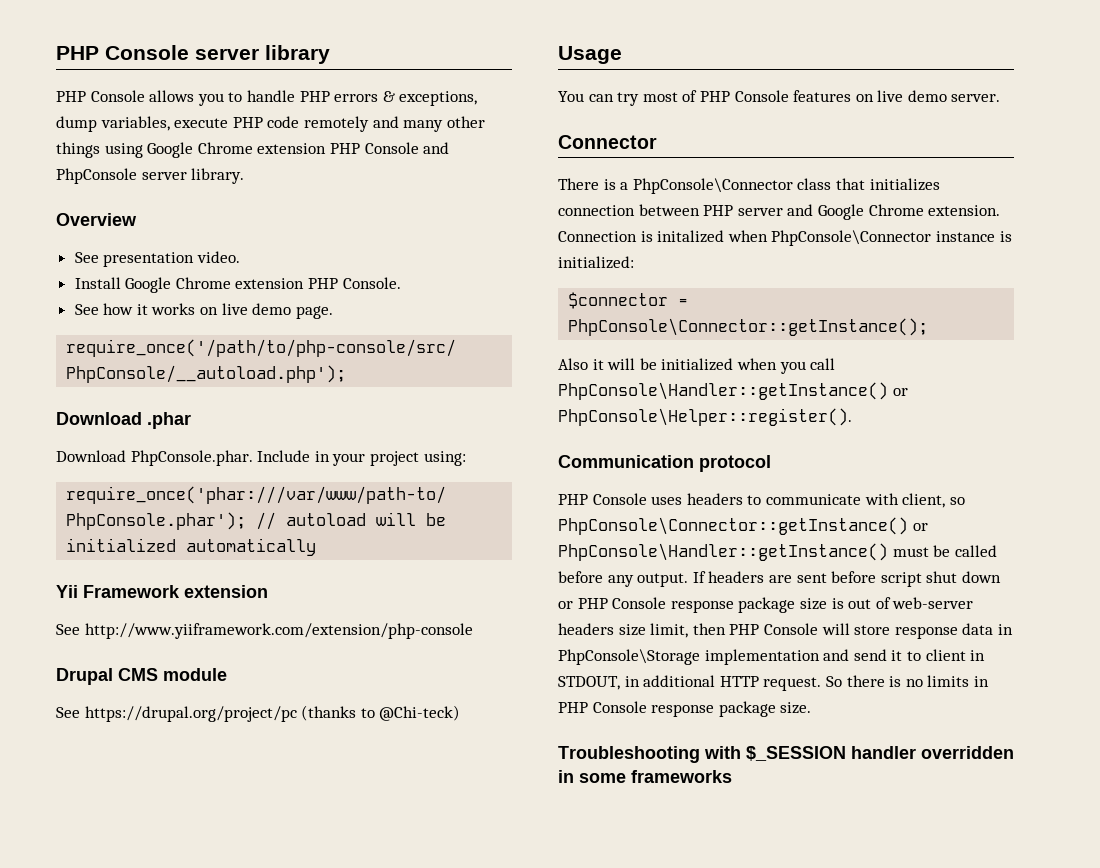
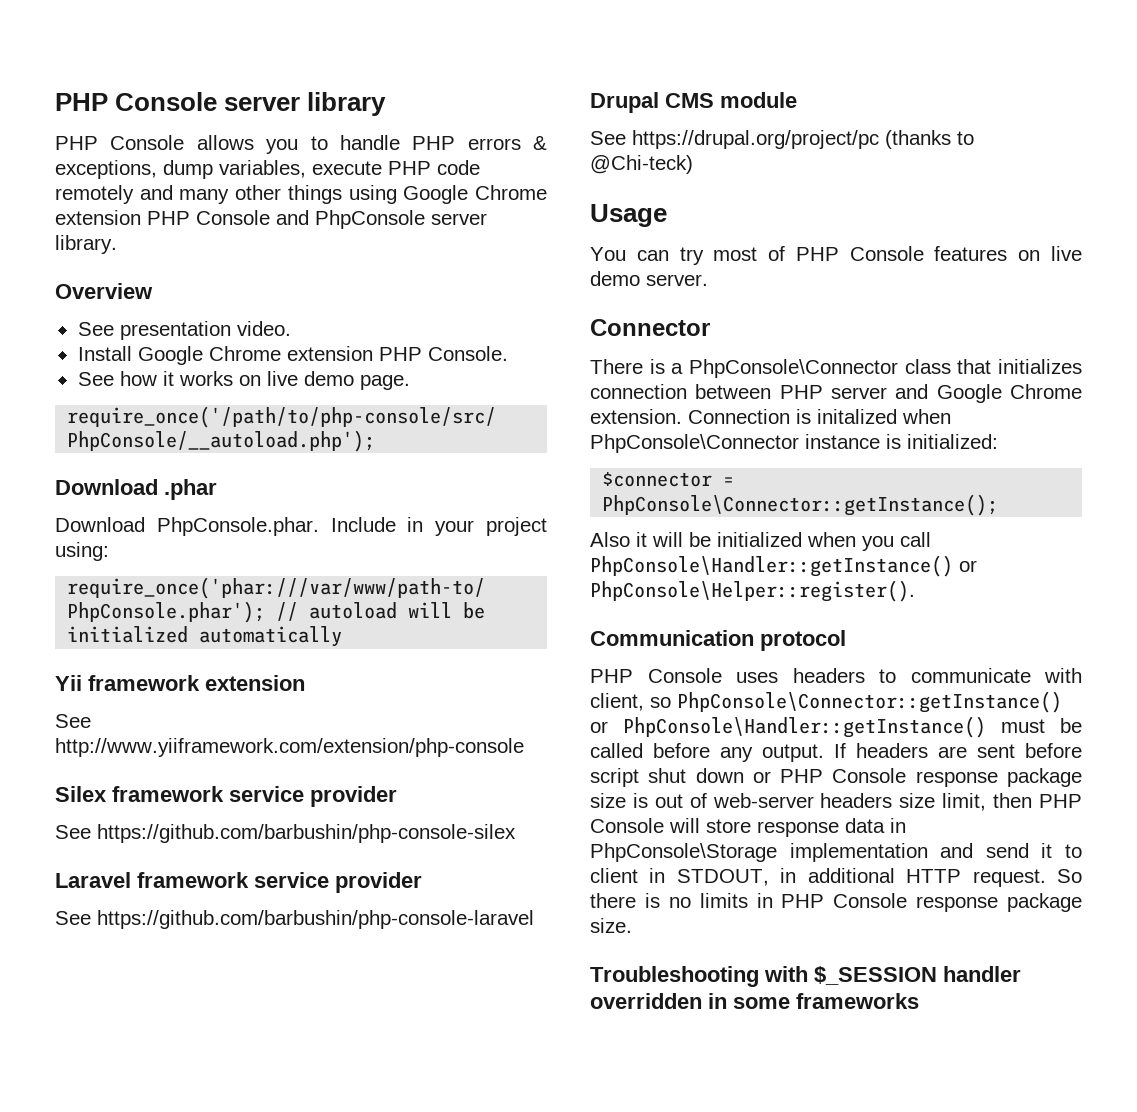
- Yii Framework extension
+ Yii framework extension
+ Silex framework service provider
+ See https://github.com/barbushin/php-console-silex
+ Laravel framework service provider
+ See https://github.com/barbushin/php-console-laravel

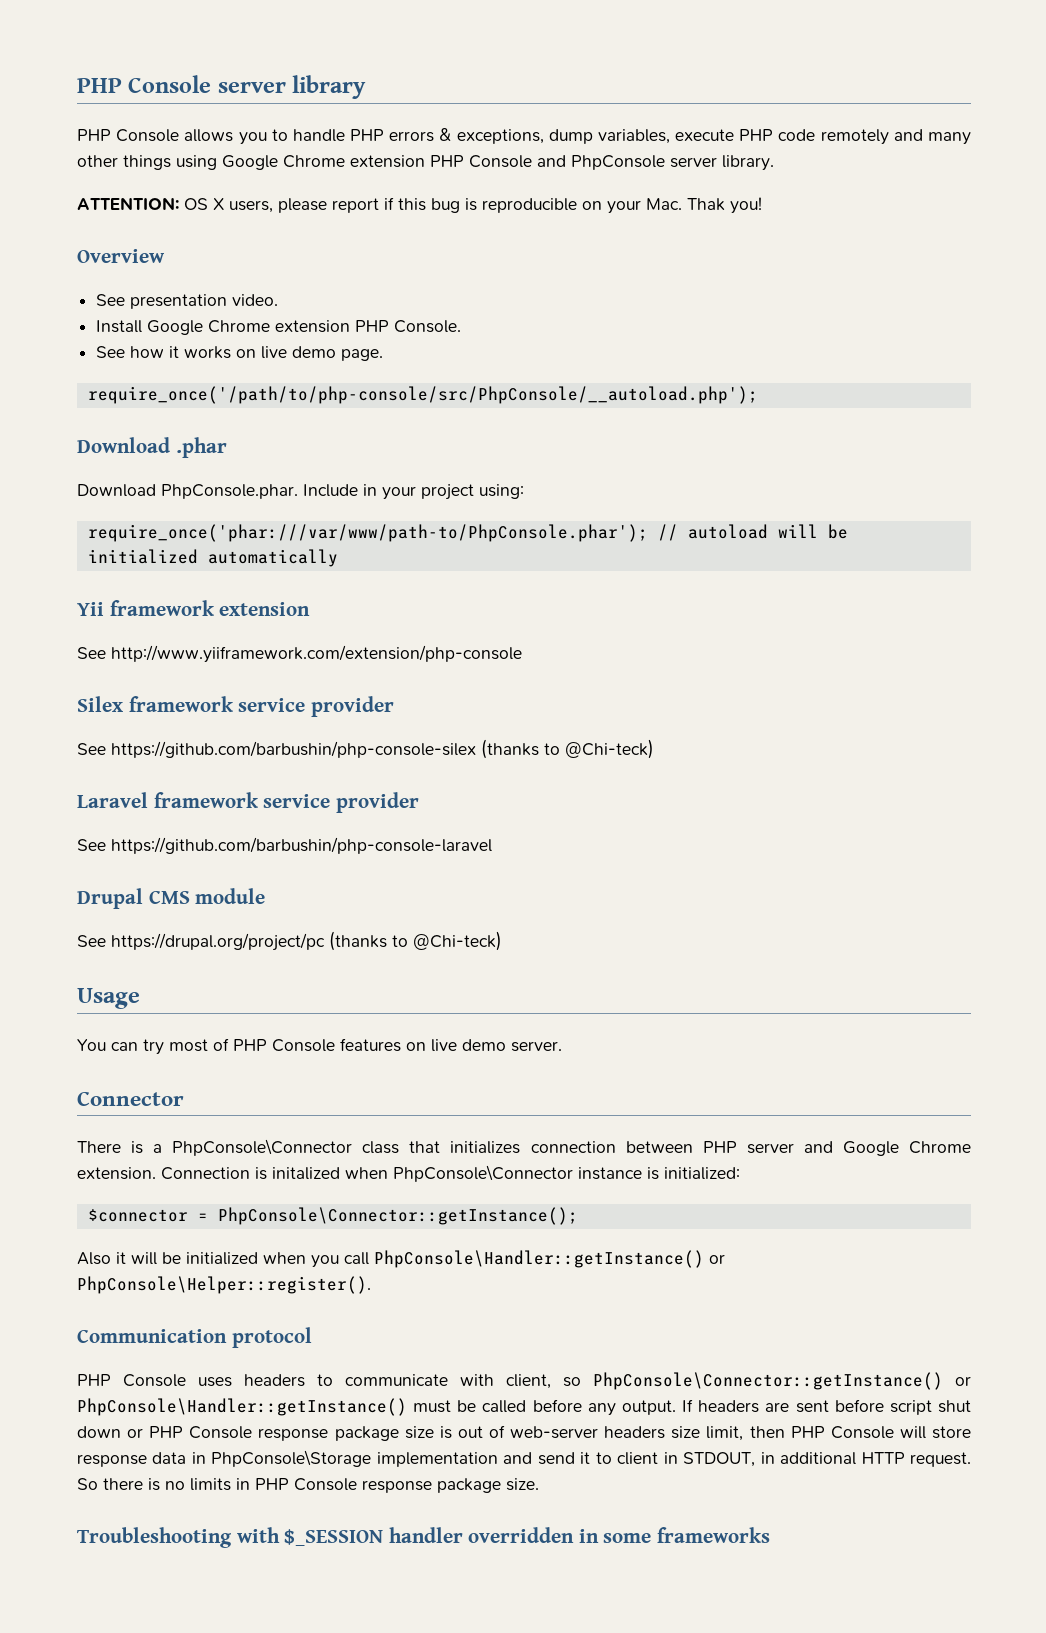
+ ATTENTION: OS X users, please report if this bug is reproducible on your Mac. Thak you!
- See https://github.com/barbushin/php-console-silex
+ See https://github.com/barbushin/php-console-silex (thanks to @Chi-teck)

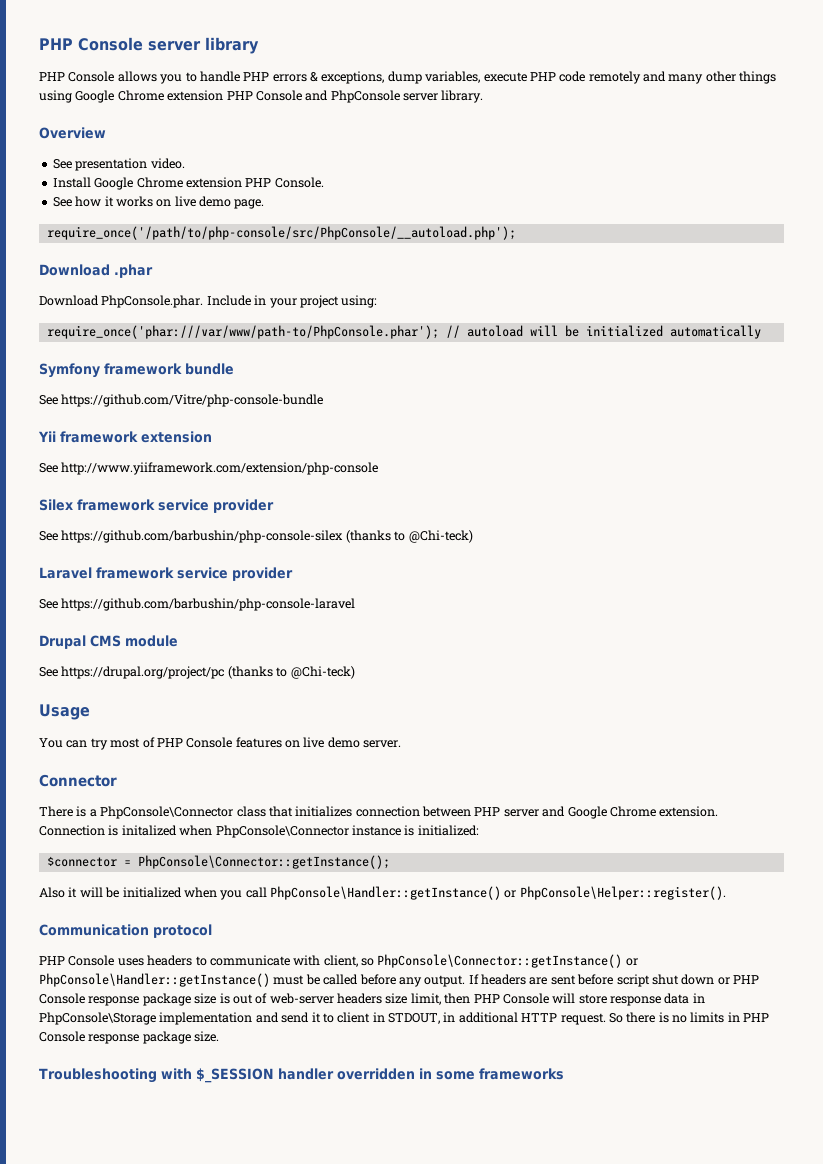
- ATTENTION: OS X users, please report if this bug is reproducible on your Mac. Thak you!
+ Symfony framework bundle
+ See https://github.com/Vitre/php-console-bundle

